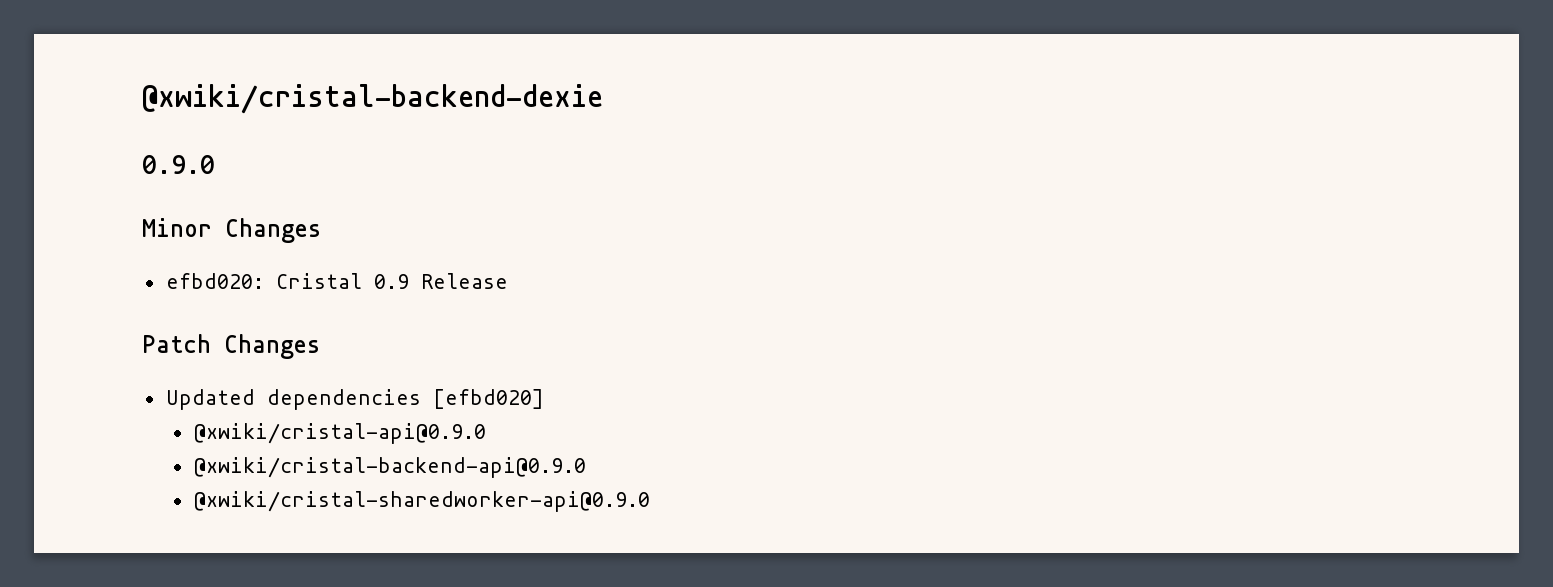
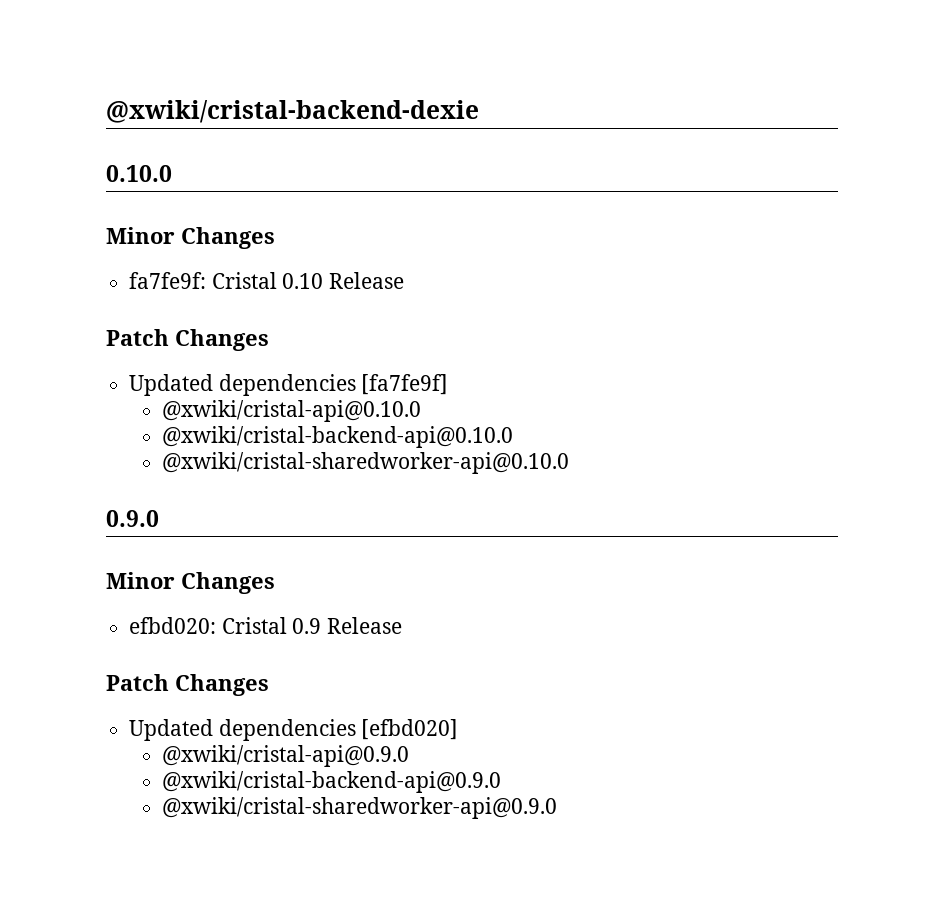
+ 0.10.0
+ Minor Changes
+ fa7fe9f: Cristal 0.10 Release
+ Patch Changes
+ Updated dependencies [fa7fe9f]
+ @xwiki/cristal-api@0.10.0
+ @xwiki/cristal-backend-api@0.10.0
+ @xwiki/cristal-sharedworker-api@0.10.0

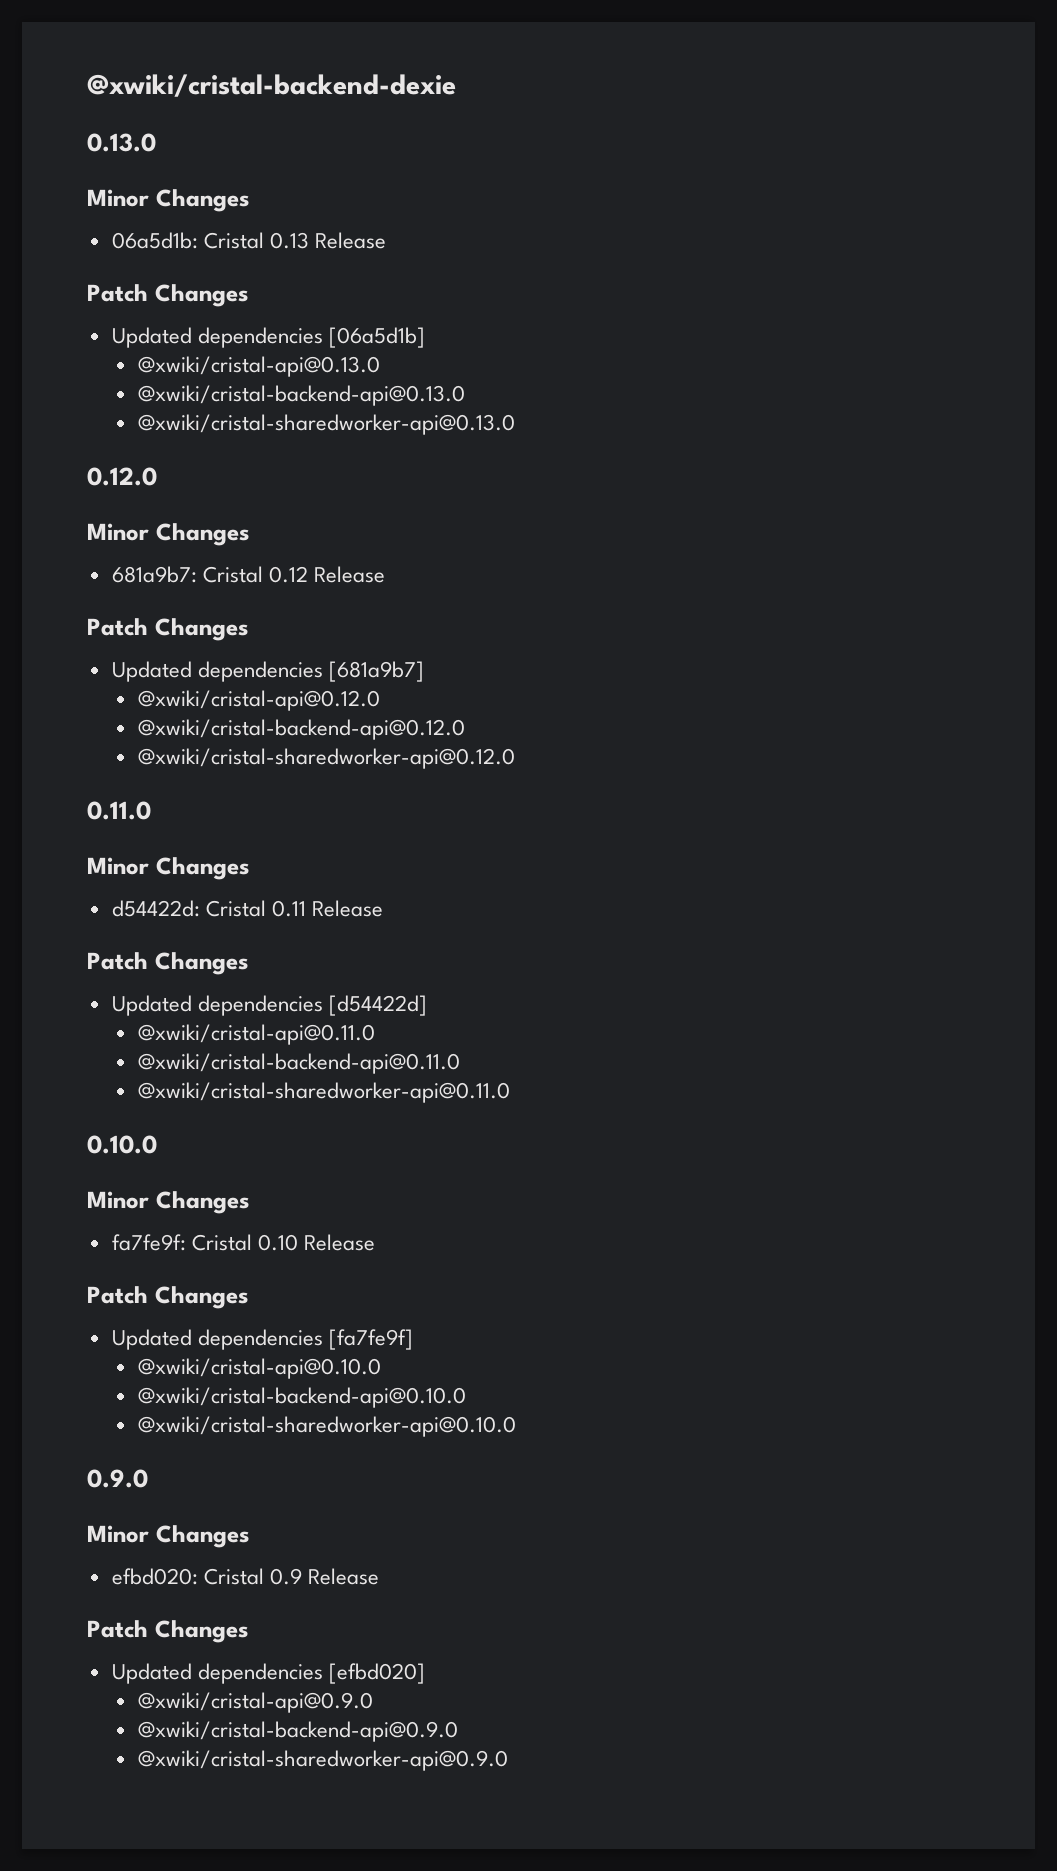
+ 0.13.0
+ Minor Changes
+ 06a5d1b: Cristal 0.13 Release
+ Patch Changes
+ Updated dependencies [06a5d1b]
+ @xwiki/cristal-api@0.13.0
+ @xwiki/cristal-backend-api@0.13.0
+ @xwiki/cristal-sharedworker-api@0.13.0
+ 0.12.0
+ Minor Changes
+ 681a9b7: Cristal 0.12 Release
+ Patch Changes
+ Updated dependencies [681a9b7]
+ @xwiki/cristal-api@0.12.0
+ @xwiki/cristal-backend-api@0.12.0
+ @xwiki/cristal-sharedworker-api@0.12.0
+ 0.11.0
+ Minor Changes
+ d54422d: Cristal 0.11 Release
+ Patch Changes
+ Updated dependencies [d54422d]
+ @xwiki/cristal-api@0.11.0
+ @xwiki/cristal-backend-api@0.11.0
+ @xwiki/cristal-sharedworker-api@0.11.0

